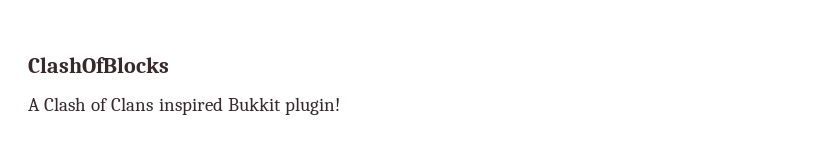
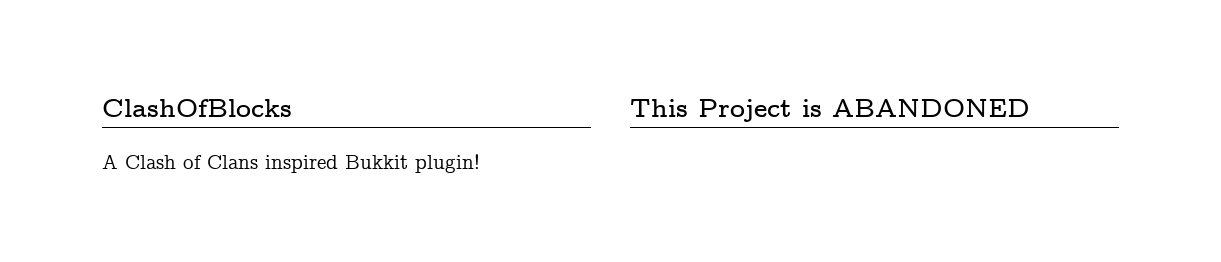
+ This Project is ABANDONED

